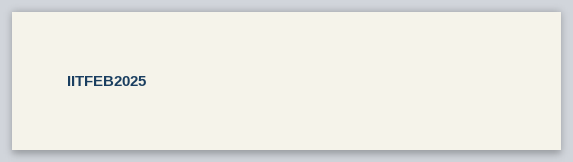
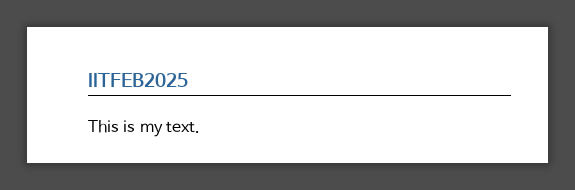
+ This is my text.

